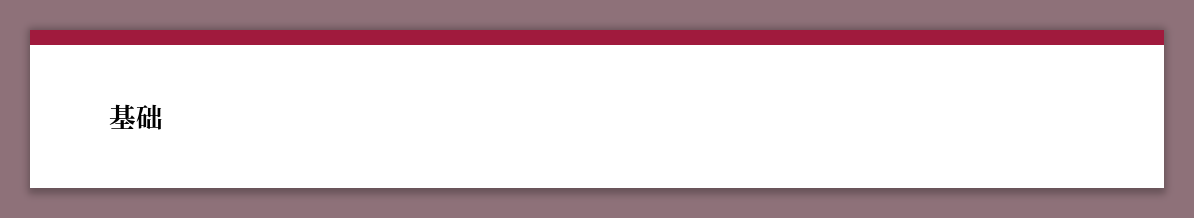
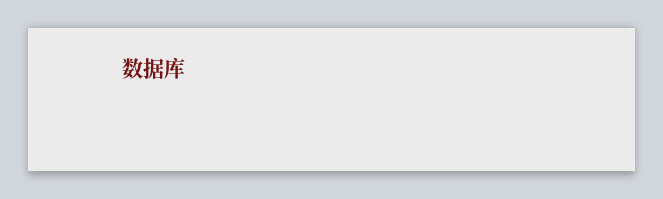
- 基础
+ 数据库

